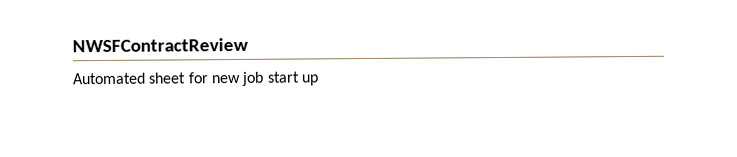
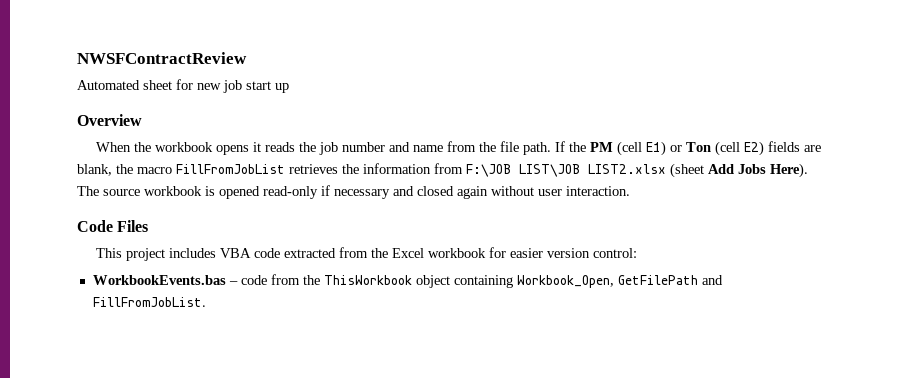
+ Overview
+ When the workbook opens it reads the job number and name from the file path. If the PM (cell E1) or Ton (cell E2) fields are blank, the macro FillFromJobList retrieves the information from F:\JOB LIST\JOB LIST2.xlsx (sheet Add Jobs Here). The source workbook is opened read‑only if necessary and closed again without user interaction.
+ Code Files
+ This project includes VBA code extracted from the Excel workbook for easier version control:
+ WorkbookEvents.bas – code from the ThisWorkbook object containing Workbook_Open, GetFilePath and FillFromJobList.

